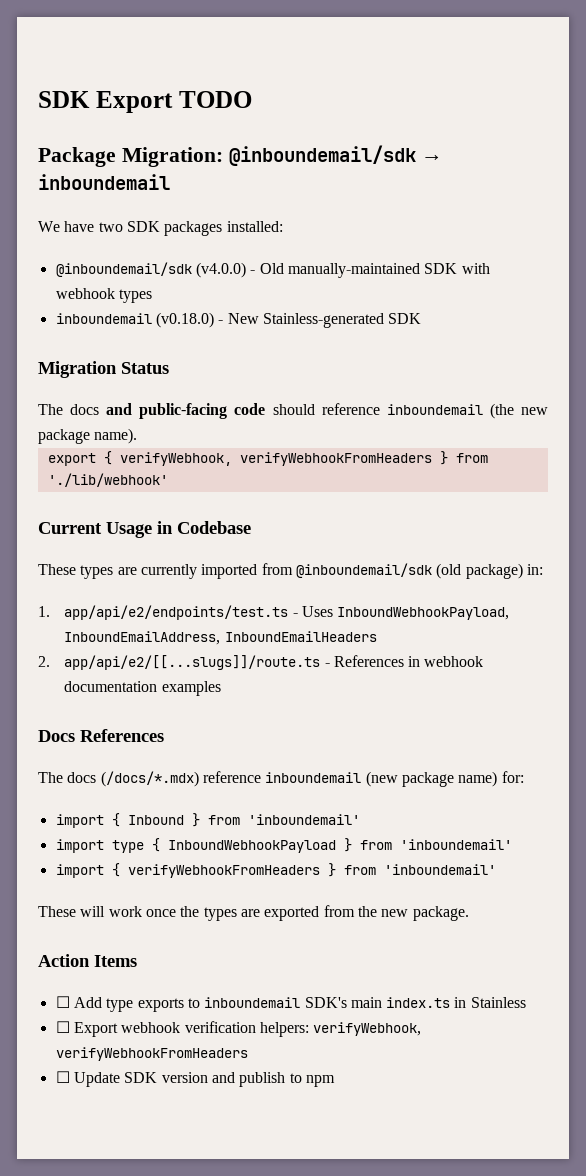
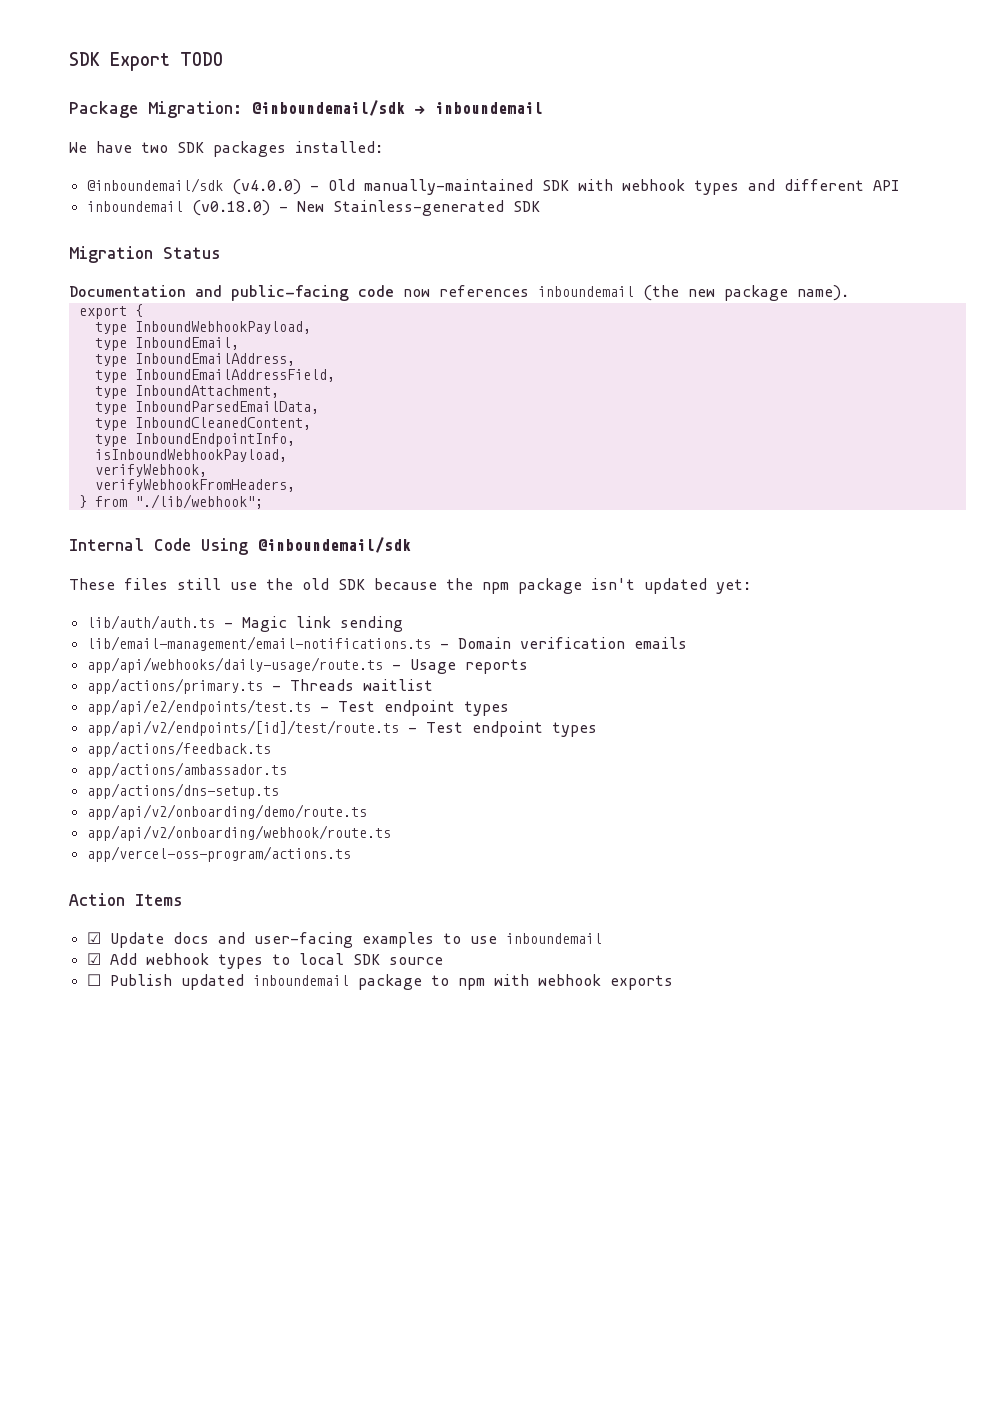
- @inboundemail/sdk (v4.0.0) - Old manually-maintained SDK with webhook types
+ @inboundemail/sdk (v4.0.0) - Old manually-maintained SDK with webhook types and different API
- The docs and public-facing code should reference inboundemail (the new package name).
+ Documentation and public-facing code now references inboundemail (the new package name).
- export { verifyWebhook, verifyWebhookFromHeaders } from './lib/webhook'
- Current Usage in Codebase
- These types are currently imported from @inboundemail/sdk (old package) in:
- 1. app/api/e2/endpoints/test.ts - Uses InboundWebhookPayload, InboundEmailAddress, InboundEmailHeaders
- 2. app/api/e2/[[...slugs]]/route.ts - References in webhook documentation examples
- Docs References
- The docs (/docs/*.mdx) reference inboundemail (new package name) for:
- import { Inbound } from 'inboundemail'
- import type { InboundWebhookPayload } from 'inboundemail'
- import { verifyWebhookFromHeaders } from 'inboundemail'
- These will work once the types are exported from the new package.
+ export {
+ type InboundWebhookPayload,
+ type InboundEmail,
+ type InboundEmailAddress,
+ type InboundEmailAddressField,
+ type InboundAttachment,
+ type InboundParsedEmailData,
+ type InboundCleanedContent,
+ type InboundEndpointInfo,
+ isInboundWebhookPayload,
+ verifyWebhook,
+ verifyWebhookFromHeaders,
+ } from "./lib/webhook";
+ Internal Code Using @inboundemail/sdk
+ These files still use the old SDK because the npm package isn't updated yet:
+ lib/auth/auth.ts - Magic link sending
+ lib/email-management/email-notifications.ts - Domain verification emails
+ app/api/webhooks/daily-usage/route.ts - Usage reports
+ app/actions/primary.ts - Threads waitlist
+ app/api/e2/endpoints/test.ts - Test endpoint types
+ app/api/v2/endpoints/[id]/test/route.ts - Test endpoint types
+ app/actions/feedback.ts
+ app/actions/ambassador.ts
+ app/actions/dns-setup.ts
+ app/api/v2/onboarding/demo/route.ts
+ app/api/v2/onboarding/webhook/route.ts
+ app/vercel-oss-program/actions.ts
  Action Items
- ☐ Add type exports to inboundemail SDK's main index.ts in Stainless
- ☐ Export webhook verification helpers: verifyWebhook, verifyWebhookFromHeaders
- ☐ Update SDK version and publish to npm
+ ☑ Update docs and user-facing examples to use inboundemail
+ ☑ Add webhook types to local SDK source
+ ☐ Publish updated inboundemail package to npm with webhook exports

